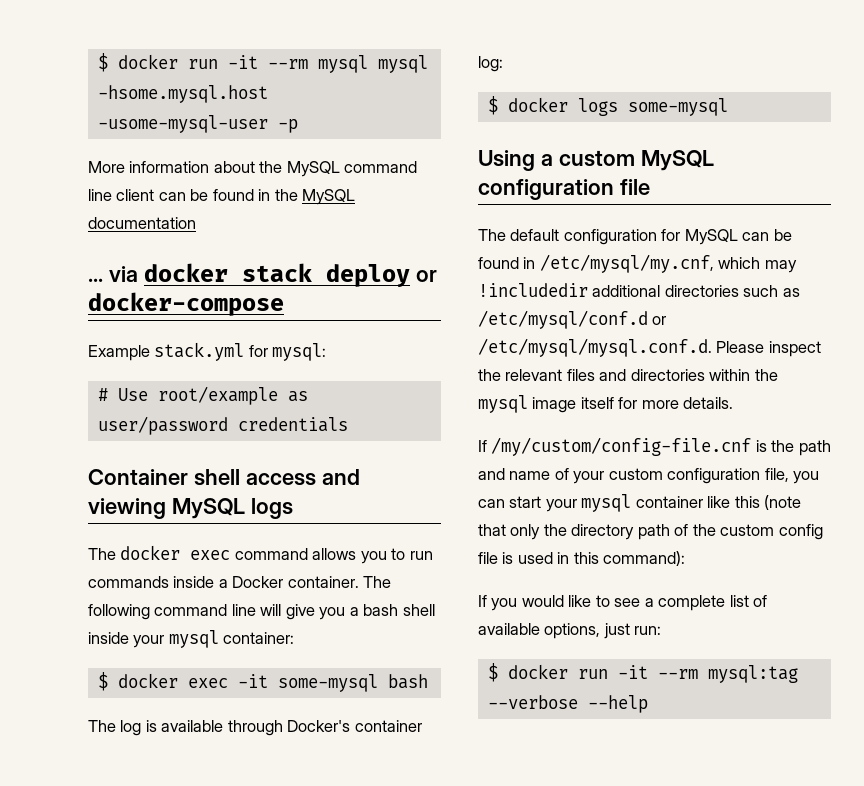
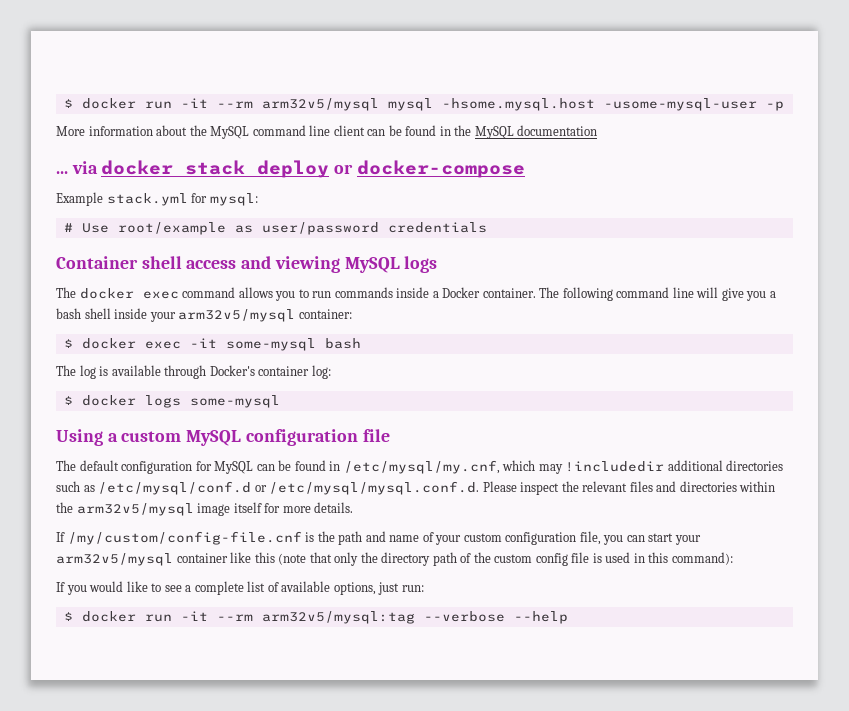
- $ docker run -it --rm mysql mysql -hsome.mysql.host -usome-mysql-user -p
+ $ docker run -it --rm arm32v5/mysql mysql -hsome.mysql.host -usome-mysql-user -p
- The following command line will give you a bash shell inside your mysql container:
+ The following command line will give you a bash shell inside your arm32v5/mysql container:
- The default configuration for MySQL can be found in /etc/mysql/my.cnf, which may !includedir additional directories such as /etc/mysql/conf.d or /etc/mysql/mysql.conf.d. Please inspect the relevant files and directories within the mysql image itself for more details.
+ The default configuration for MySQL can be found in /etc/mysql/my.cnf, which may !includedir additional directories such as /etc/mysql/conf.d or /etc/mysql/mysql.conf.d. Please inspect the relevant files and directories within the arm32v5/mysql image itself for more details.
- If /my/custom/config-file.cnf is the path and name of your custom configuration file, you can start your mysql container like this (note that only the directory path of the custom config file is used in this command):
+ If /my/custom/config-file.cnf is the path and name of your custom configuration file, you can start your arm32v5/mysql container like this (note that only the directory path of the custom config file is used in this command):
- $ docker run -it --rm mysql:tag --verbose --help
+ $ docker run -it --rm arm32v5/mysql:tag --verbose --help

